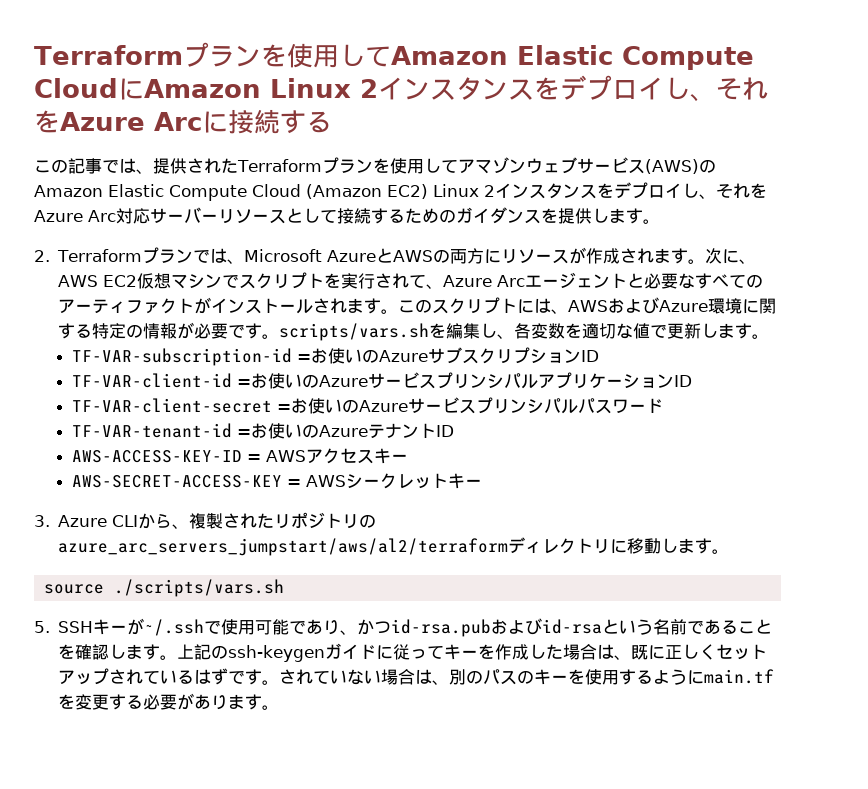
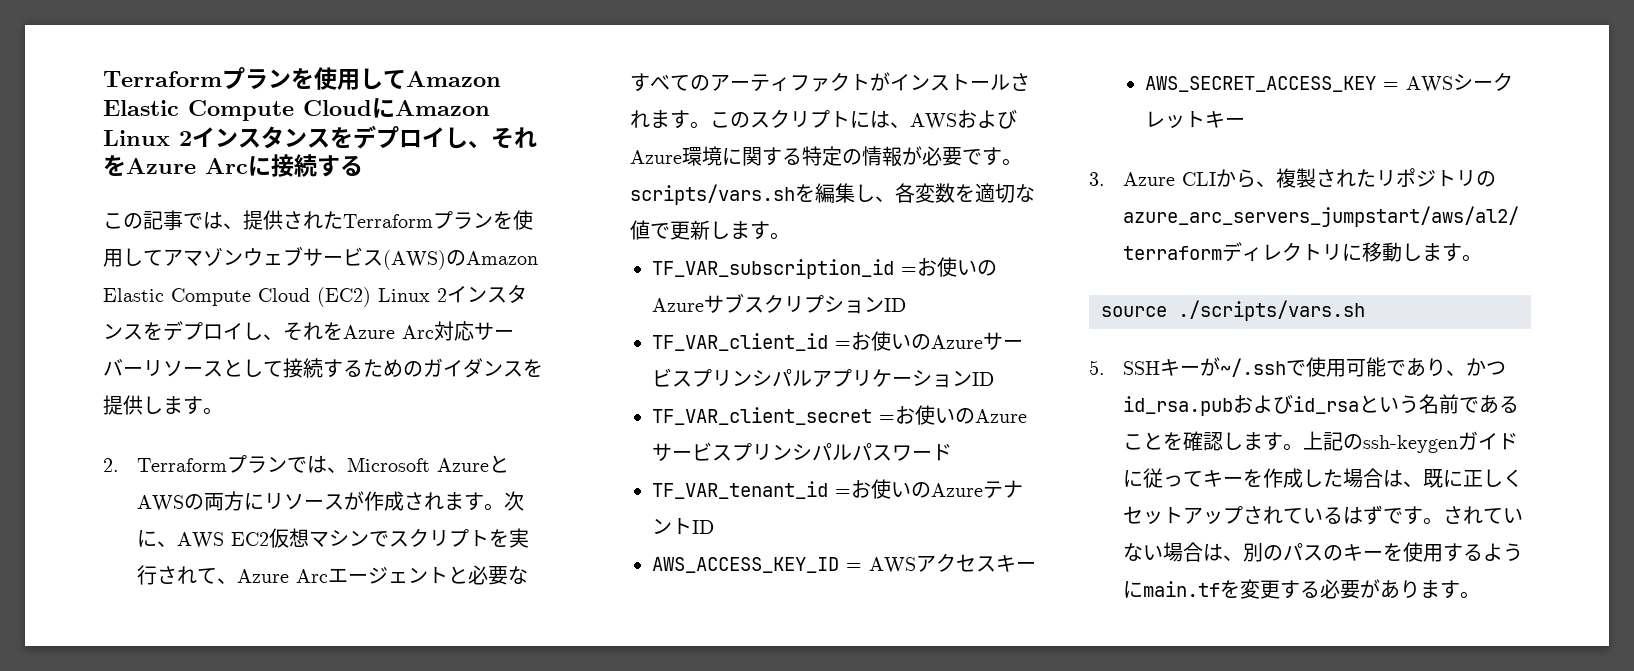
- この記事では、提供されたTerraformプランを使用してアマゾンウェブサービス(AWS)のAmazon Elastic Compute Cloud (Amazon EC2) Linux 2インスタンスをデプロイし、それをAzure Arc対応サーバーリソースとして接続するためのガイダンスを提供します。
+ この記事では、提供されたTerraformプランを使用してアマゾンウェブサービス(AWS)のAmazon Elastic Compute Cloud (EC2) Linux 2インスタンスをデプロイし、それをAzure Arc対応サーバーリソースとして接続するためのガイダンスを提供します。
- TF-VAR-subscription-id =お使いのAzureサブスクリプションID
+ TF_VAR_subscription_id =お使いのAzureサブスクリプションID
- TF-VAR-client-id =お使いのAzureサービスプリンシパルアプリケーションID
+ TF_VAR_client_id =お使いのAzureサービスプリンシパルアプリケーションID
- TF-VAR-client-secret =お使いのAzureサービスプリンシパルパスワード
+ TF_VAR_client_secret =お使いのAzureサービスプリンシパルパスワード
- TF-VAR-tenant-id =お使いのAzureテナントID
+ TF_VAR_tenant_id =お使いのAzureテナントID
- AWS-ACCESS-KEY-ID = AWSアクセスキー
+ AWS_ACCESS_KEY_ID = AWSアクセスキー
- AWS-SECRET-ACCESS-KEY = AWSシークレットキー
+ AWS_SECRET_ACCESS_KEY = AWSシークレットキー
- 5. SSHキーが~/.sshで使用可能であり、かつid-rsa.pubおよびid-rsaという名前であることを確認します。
+ 5. SSHキーが~/.sshで使用可能であり、かつid_rsa.pubおよびid_rsaという名前であることを確認します。

